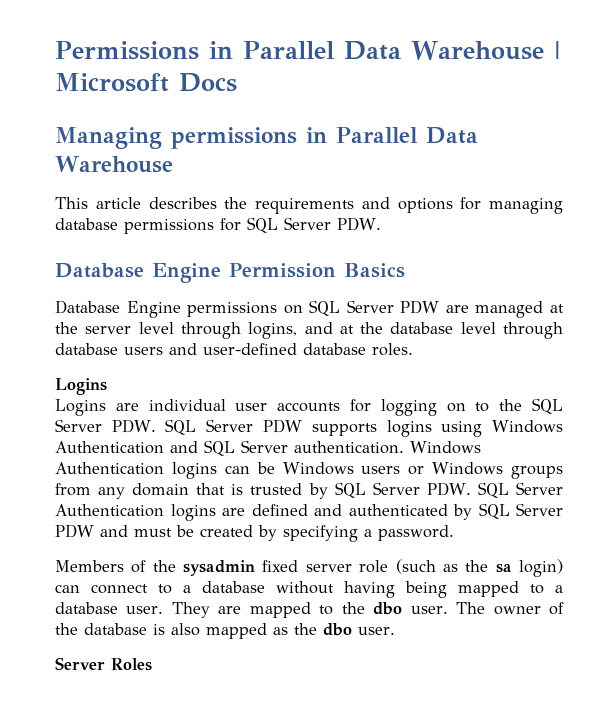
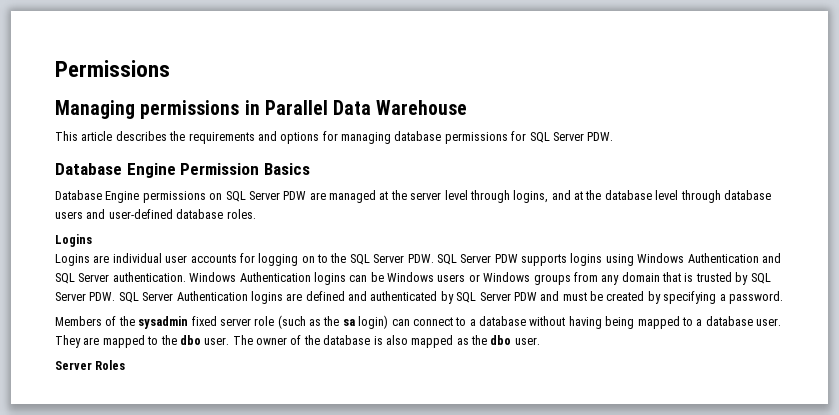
- Permissions in Parallel Data Warehouse | Microsoft Docs
+ Permissions

